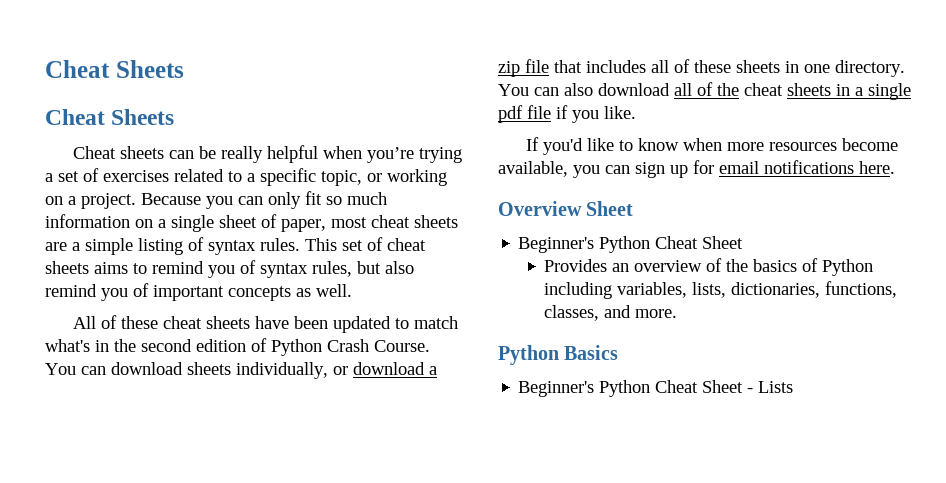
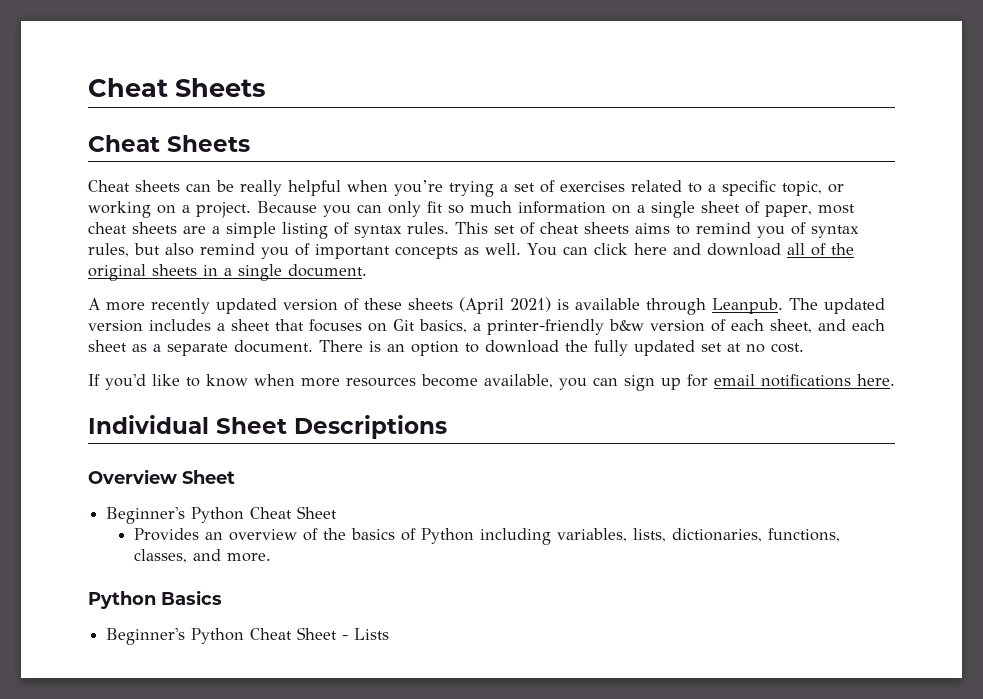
- This set of cheat sheets aims to remind you of syntax rules, but also remind you of important concepts as well.
- All of these cheat sheets have been updated to match what's in the second edition of Python Crash Course. You can download sheets individually, or download a zip file that includes all of these sheets in one directory. You can also download all of the cheat sheets in a single pdf file if you like.
+ This set of cheat sheets aims to remind you of syntax rules, but also remind you of important concepts as well. You can click here and download all of the original sheets in a single document.
+ A more recently updated version of these sheets (April 2021) is available through Leanpub. The updated version includes a sheet that focuses on Git basics, a printer-friendly b&w version of each sheet, and each sheet as a separate document. There is an option to download the fully updated set at no cost.
+ Individual Sheet Descriptions

